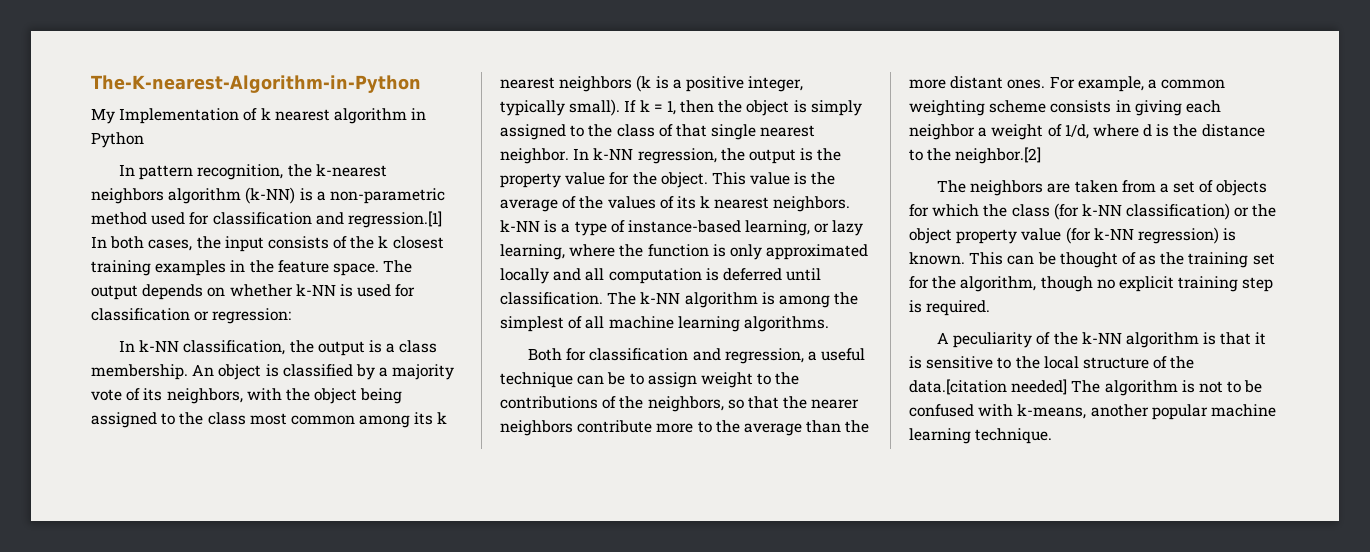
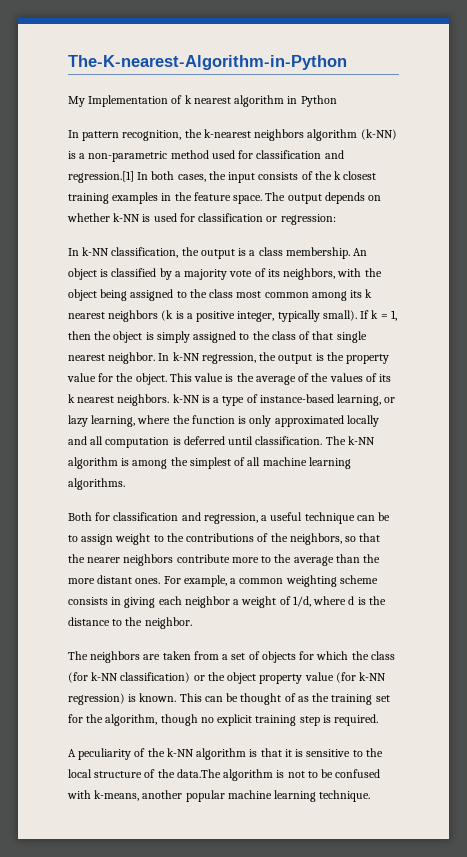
- For example, a common weighting scheme consists in giving each neighbor a weight of 1/d, where d is the distance to the neighbor.[2]
+ For example, a common weighting scheme consists in giving each neighbor a weight of 1/d, where d is the distance to the neighbor.
- A peculiarity of the k-NN algorithm is that it is sensitive to the local structure of the data.[citation needed] The algorithm is not to be confused with k-means, another popular machine learning technique.
+ A peculiarity of the k-NN algorithm is that it is sensitive to the local structure of the data.The algorithm is not to be confused with k-means, another popular machine learning technique.

